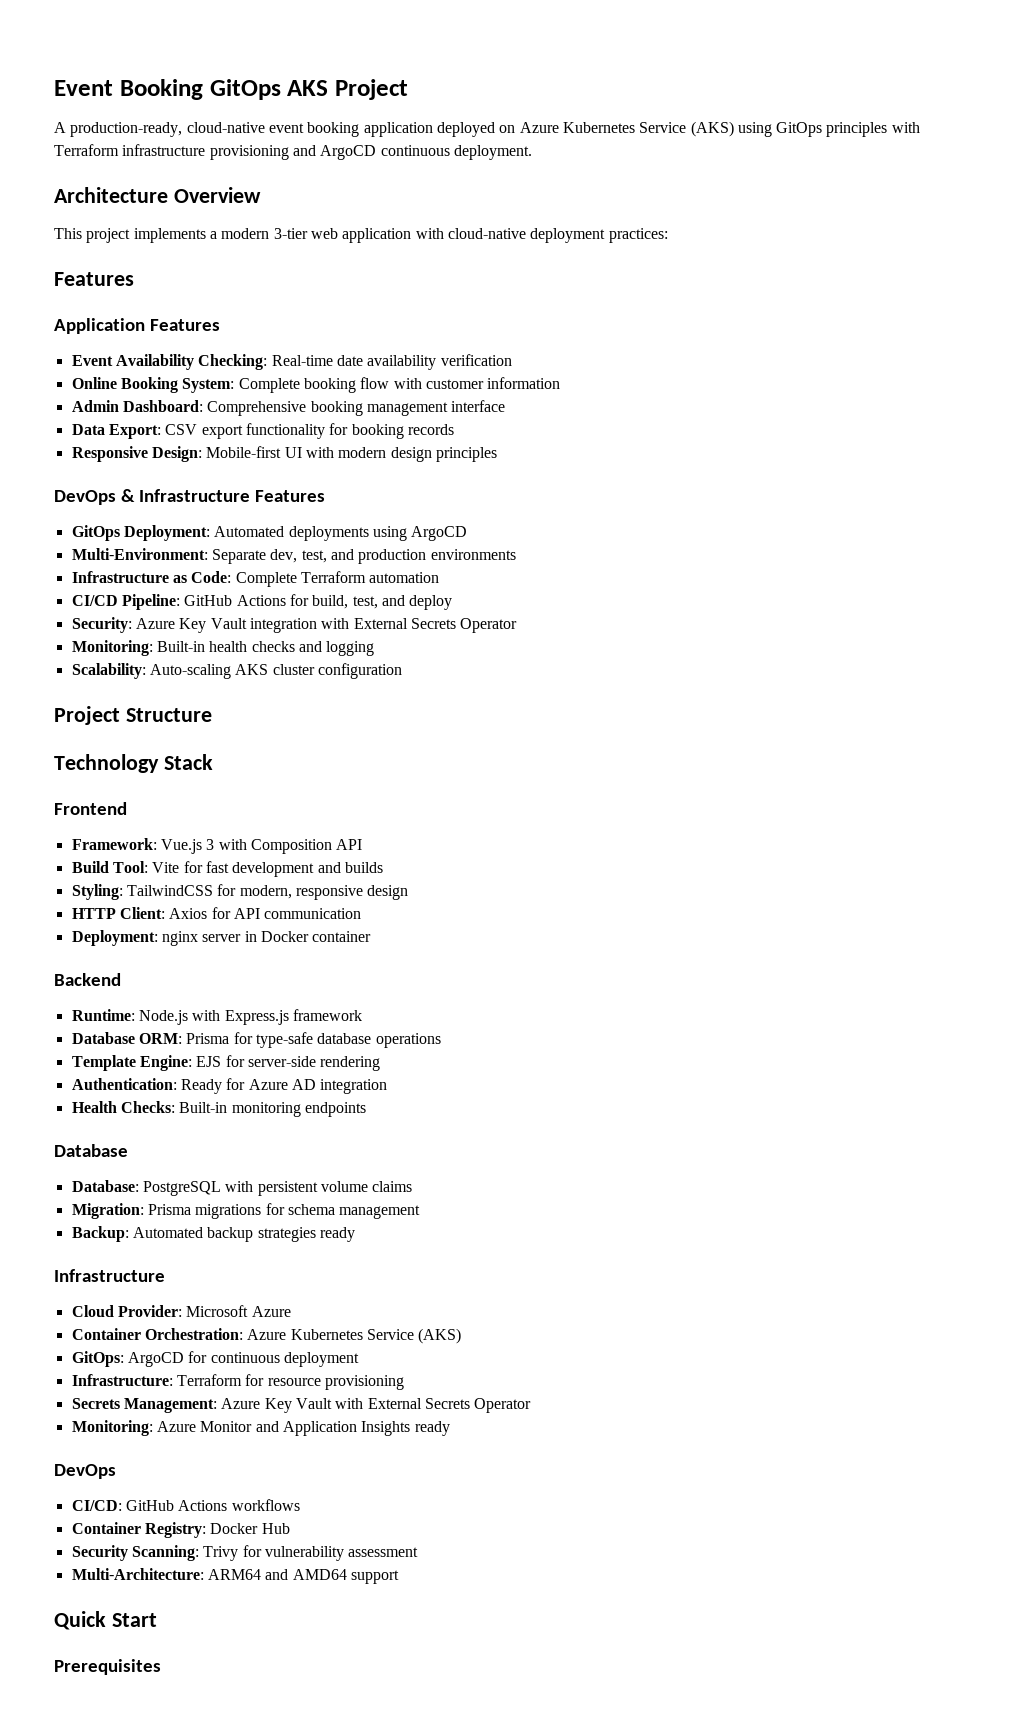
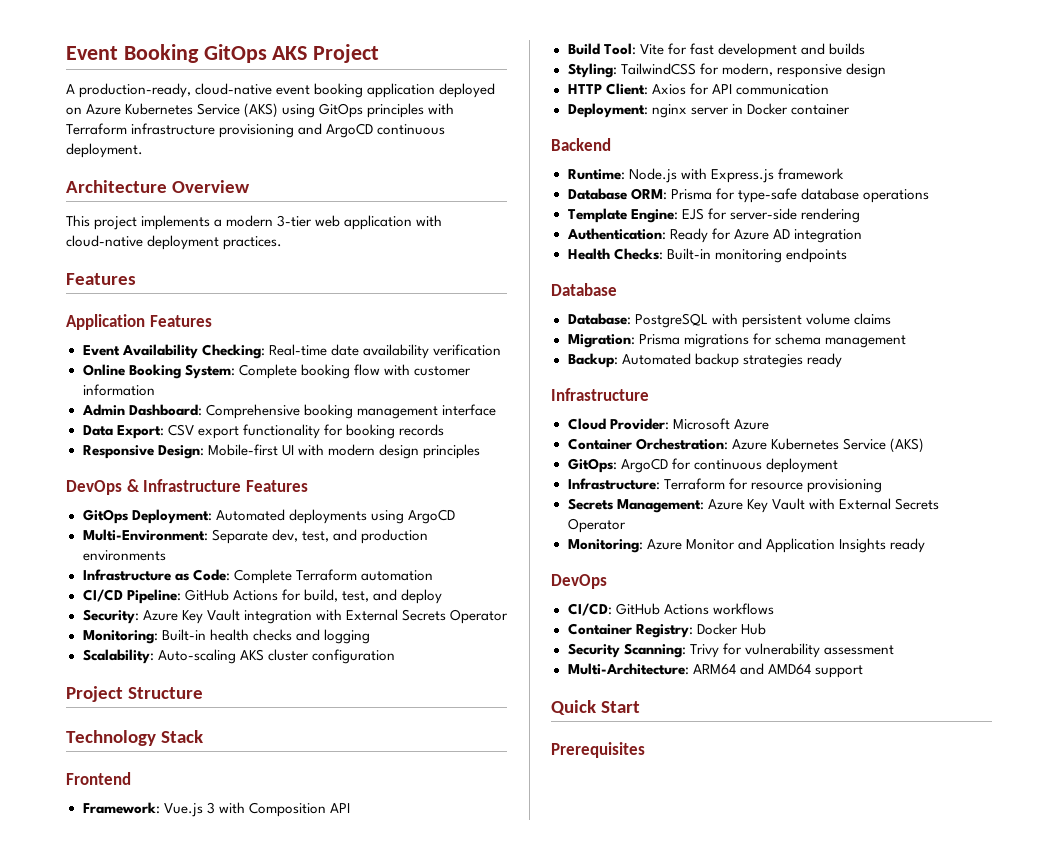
- This project implements a modern 3-tier web application with cloud-native deployment practices:
+ This project implements a modern 3-tier web application with cloud-native deployment practices.

